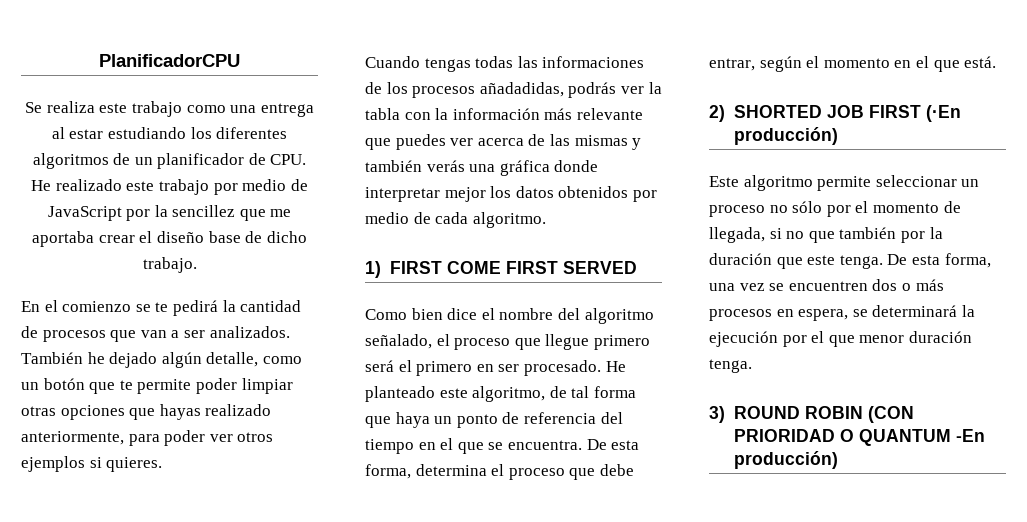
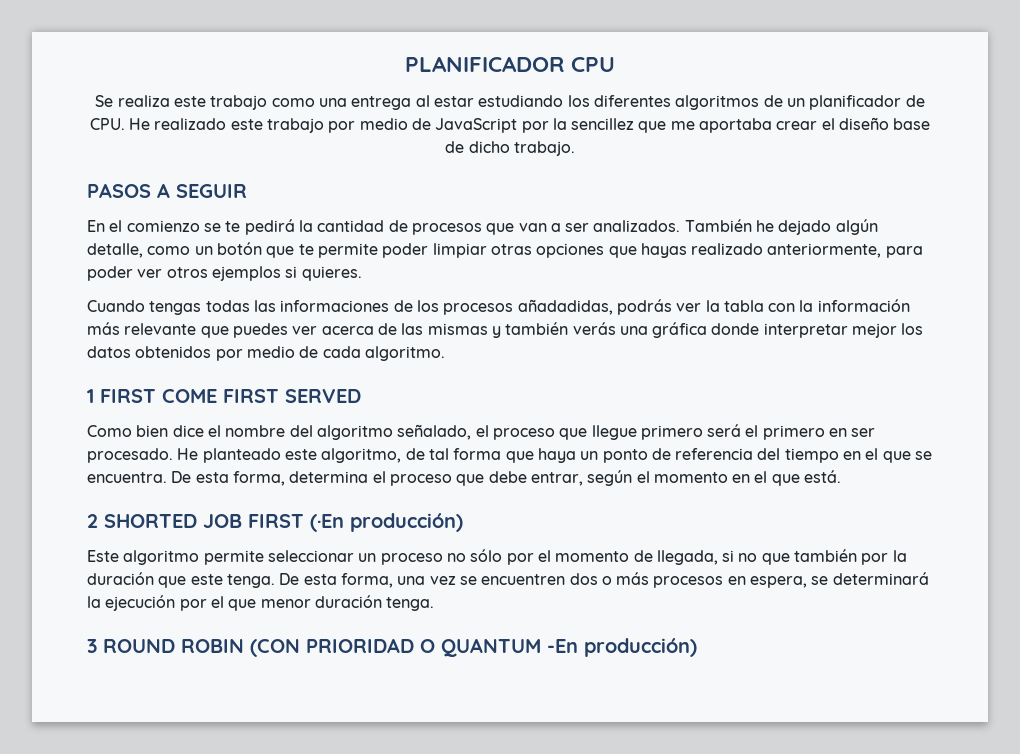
- PlanificadorCPU
+ PLANIFICADOR CPU
+ PASOS A SEGUIR
- 1) FIRST COME FIRST SERVED
+ 1 FIRST COME FIRST SERVED
- 2) SHORTED JOB FIRST (·En producción)
+ 2 SHORTED JOB FIRST (·En producción)
- 3) ROUND ROBIN (CON PRIORIDAD O QUANTUM -En producción)
+ 3 ROUND ROBIN (CON PRIORIDAD O QUANTUM -En producción)

